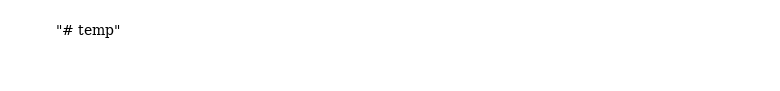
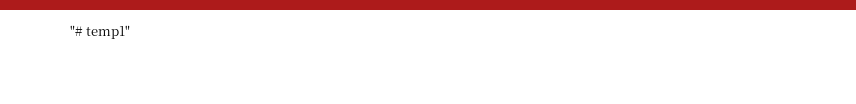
- "# temp"
+ "# temp1"

